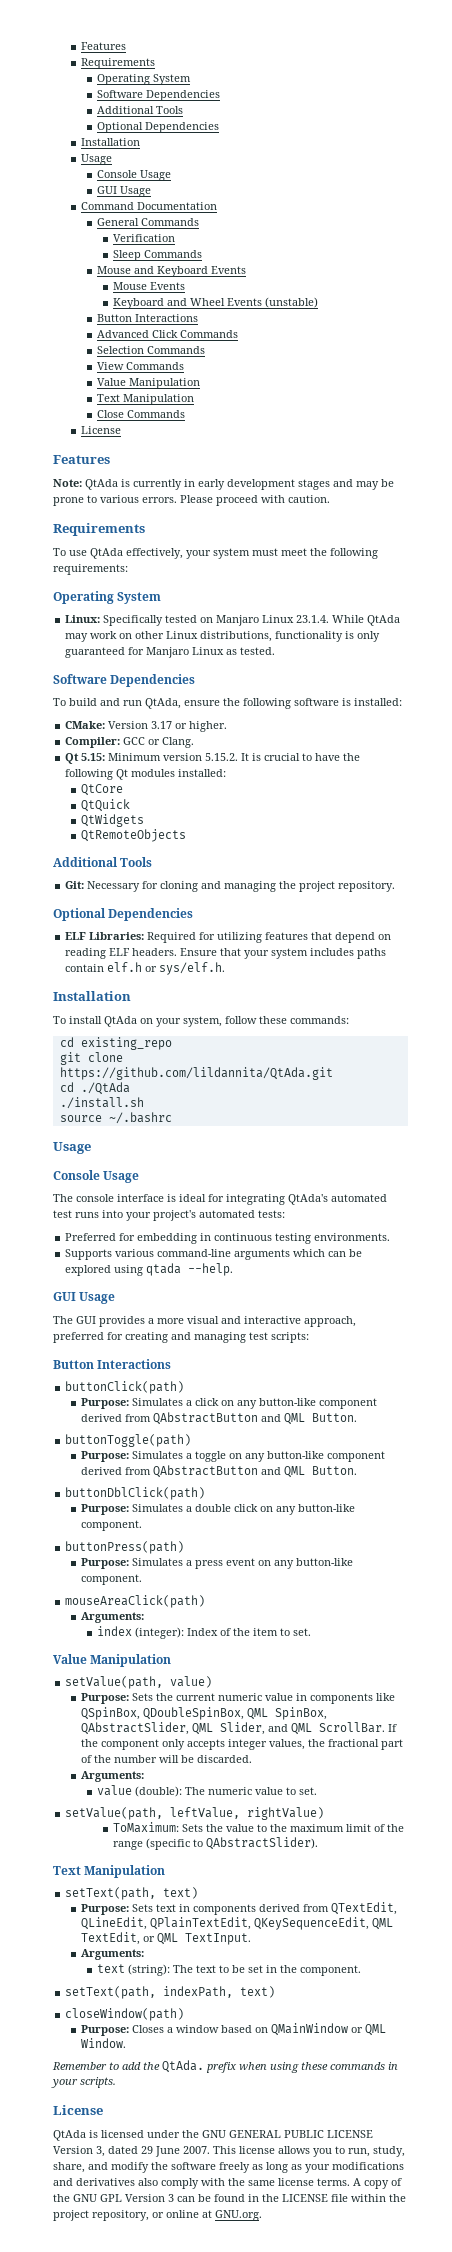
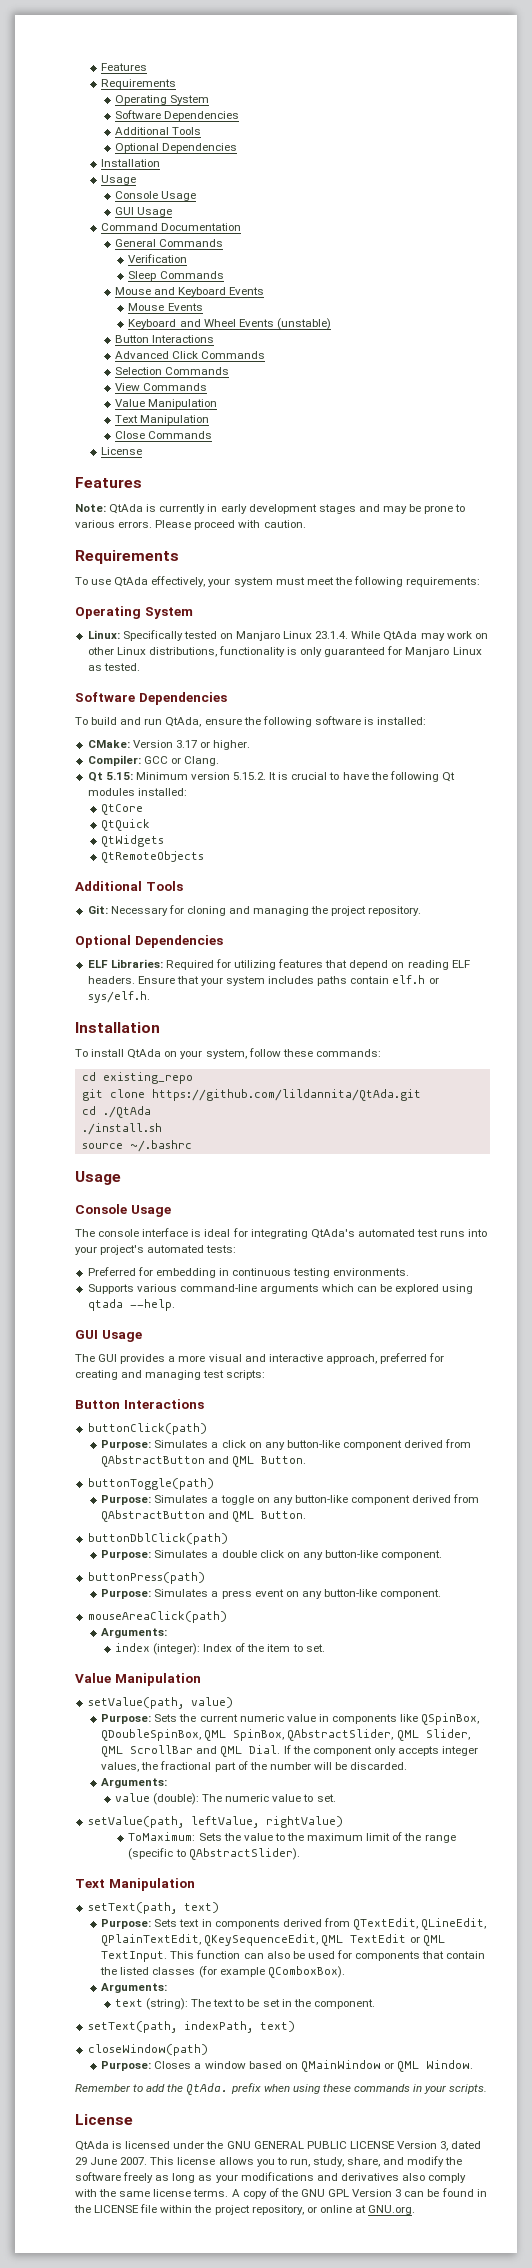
- Purpose: Sets the current numeric value in components like QSpinBox, QDoubleSpinBox, QML SpinBox, QAbstractSlider, QML Slider, and QML ScrollBar.
+ Purpose: Sets the current numeric value in components like QSpinBox, QDoubleSpinBox, QML SpinBox, QAbstractSlider, QML Slider, QML ScrollBar and QML Dial.
- Purpose: Sets text in components derived from QTextEdit, QLineEdit, QPlainTextEdit, QKeySequenceEdit, QML TextEdit, or QML TextInput.
+ Purpose: Sets text in components derived from QTextEdit, QLineEdit, QPlainTextEdit, QKeySequenceEdit, QML TextEdit or QML TextInput. This function can also be used for components that contain the listed classes (for example QComboxBox).

